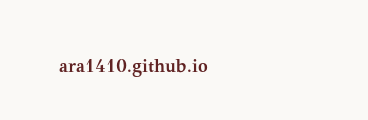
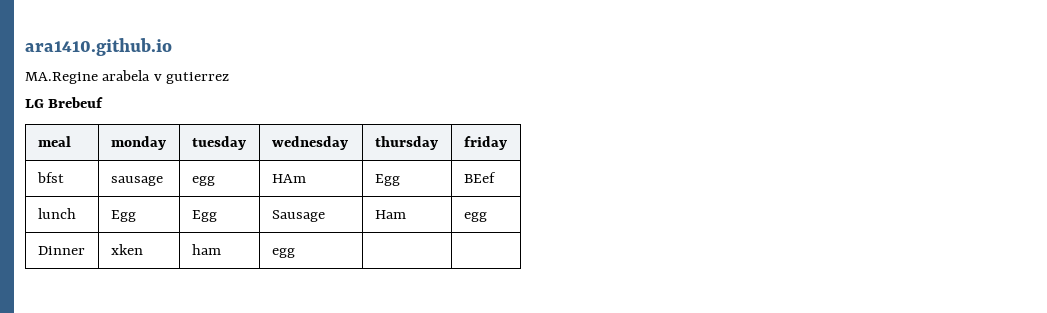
+ MA.Regine arabela v gutierrez
+ LG Brebeuf
+ meal | monday | tuesday | wednesday | thursday | friday
+ bfst | sausage | egg | HAm | Egg | BEef
+ lunch | Egg | Egg | Sausage | Ham | egg
+ Dinner | xken | ham | egg | |

